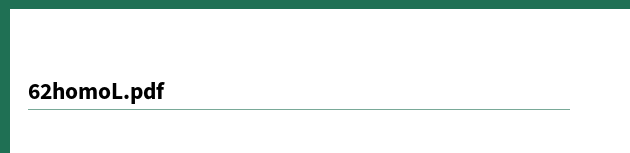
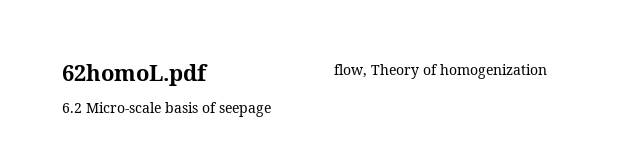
+ 6.2 Micro-scale basis of seepage flow, Theory of homogenization

